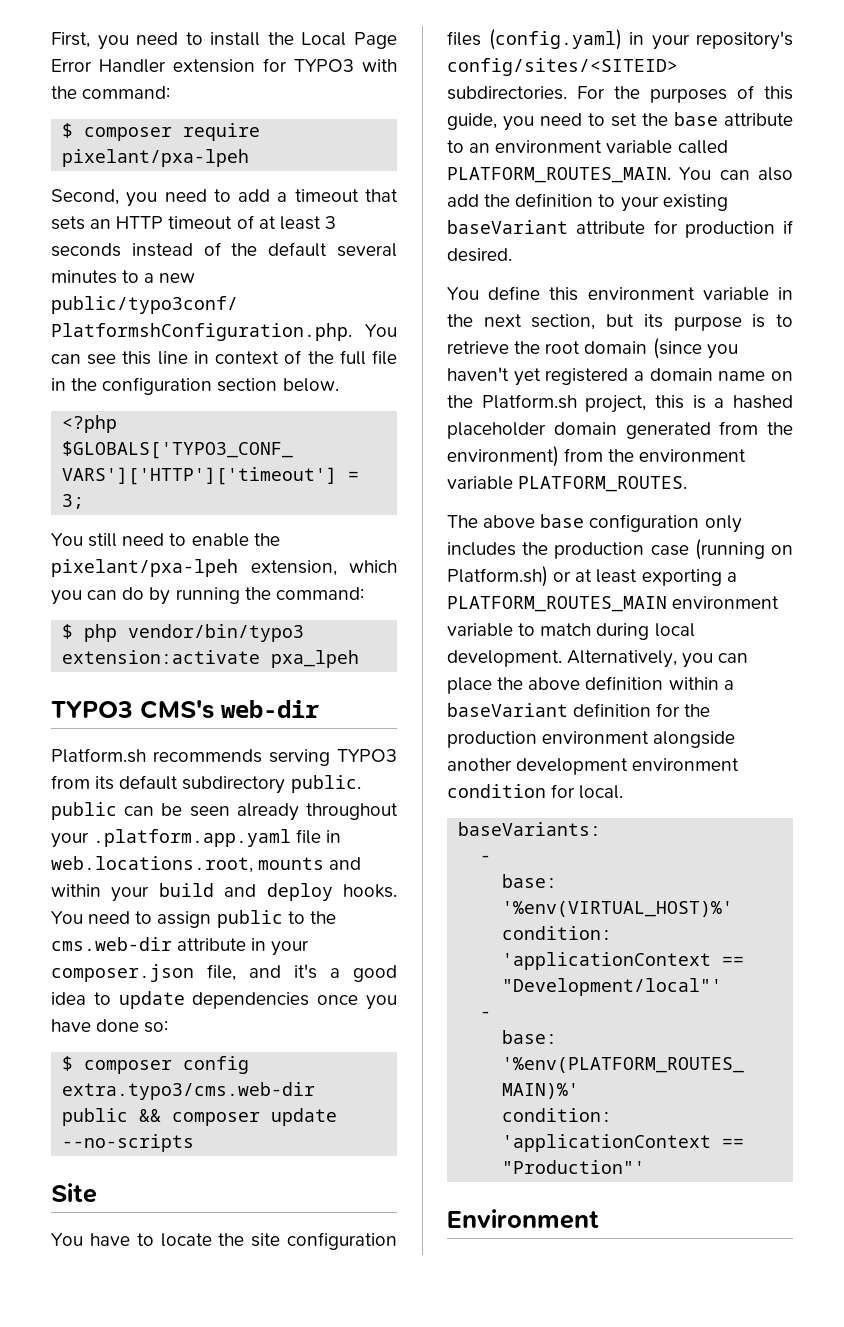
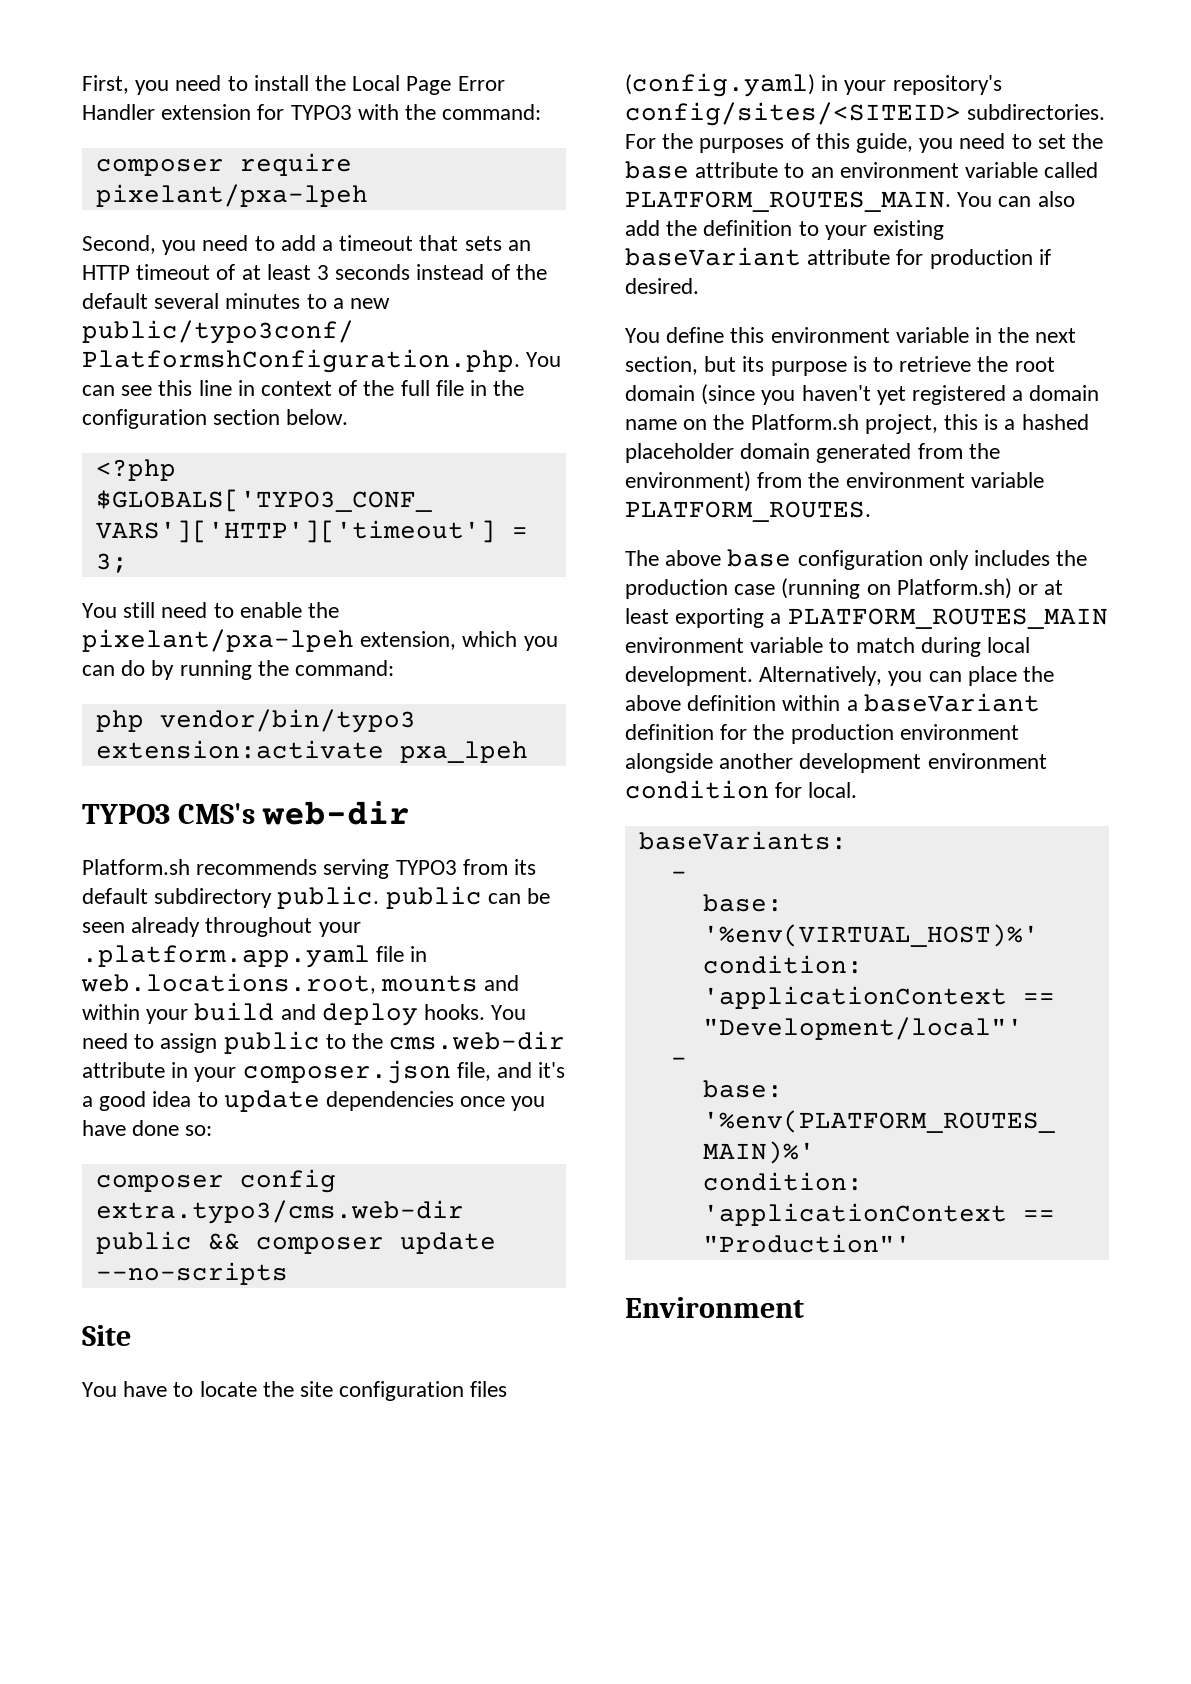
- $ composer require pixelant/pxa-lpeh
+ composer require pixelant/pxa-lpeh
- $ php vendor/bin/typo3 extension:activate pxa_lpeh
+ php vendor/bin/typo3 extension:activate pxa_lpeh
- $ composer config extra.typo3/cms.web-dir public && composer update --no-scripts
+ composer config extra.typo3/cms.web-dir public && composer update --no-scripts

